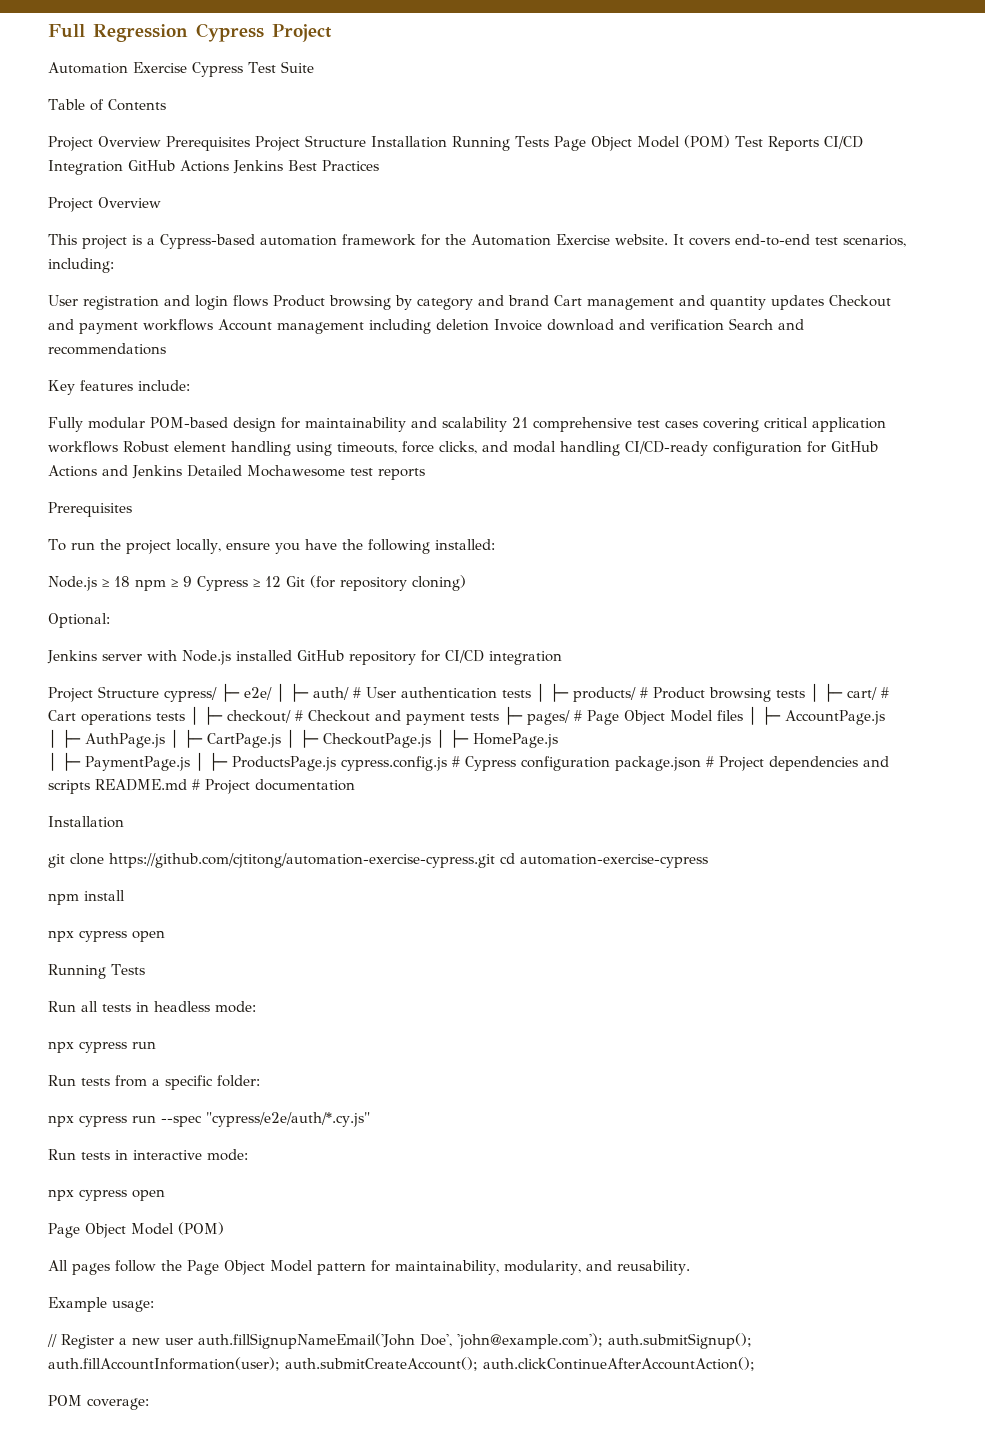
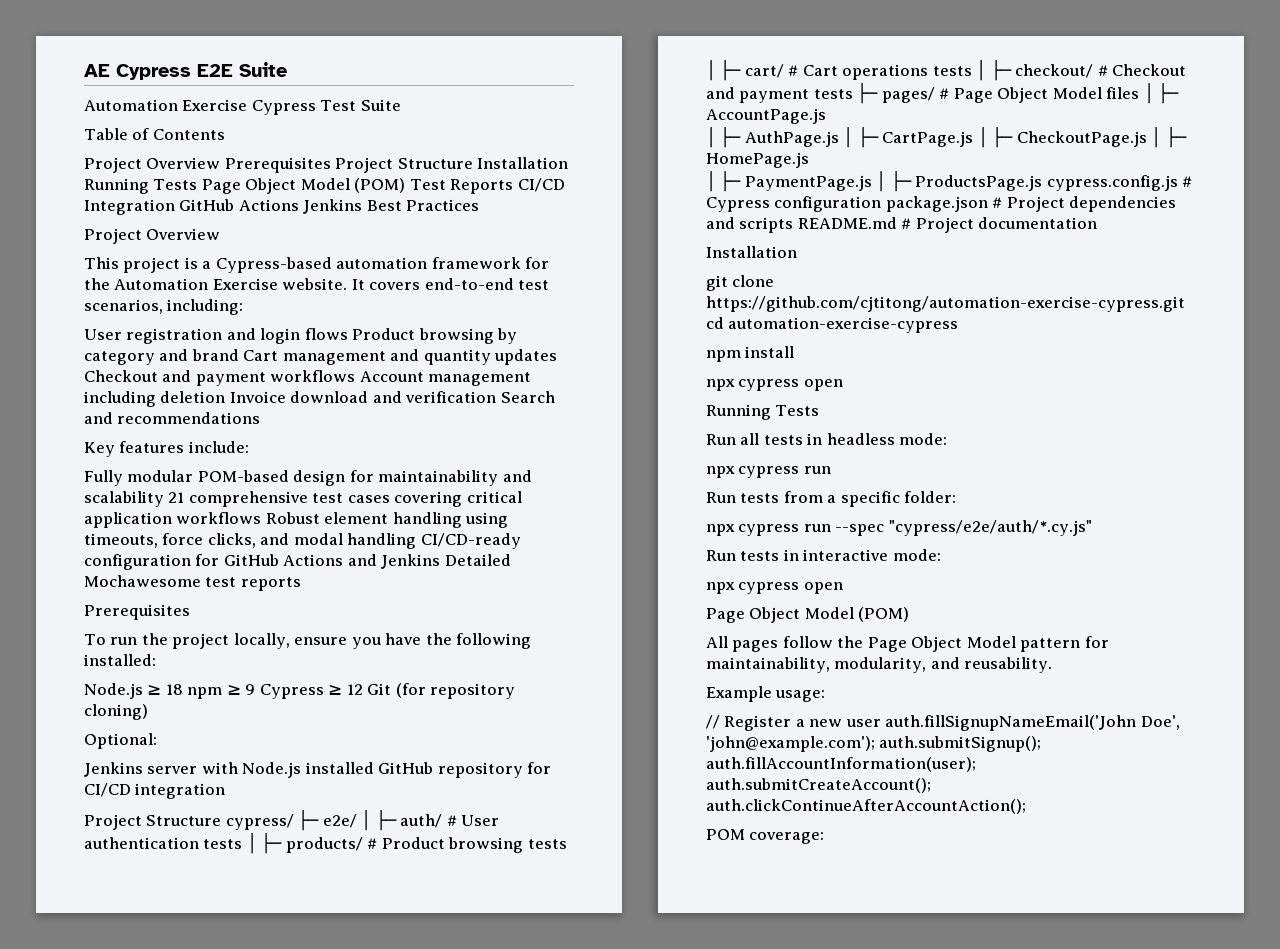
- Full Regression Cypress Project
+ AE Cypress E2E Suite

